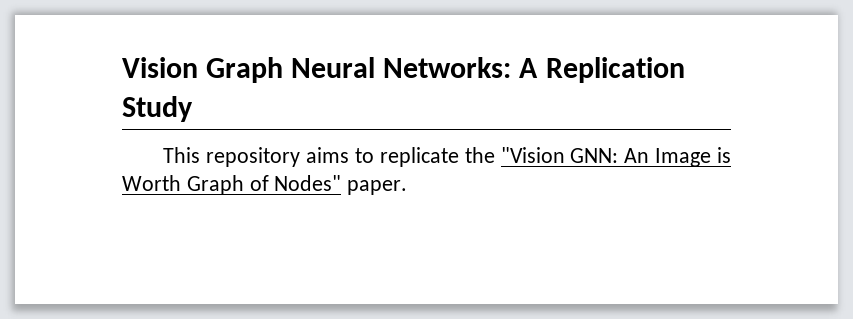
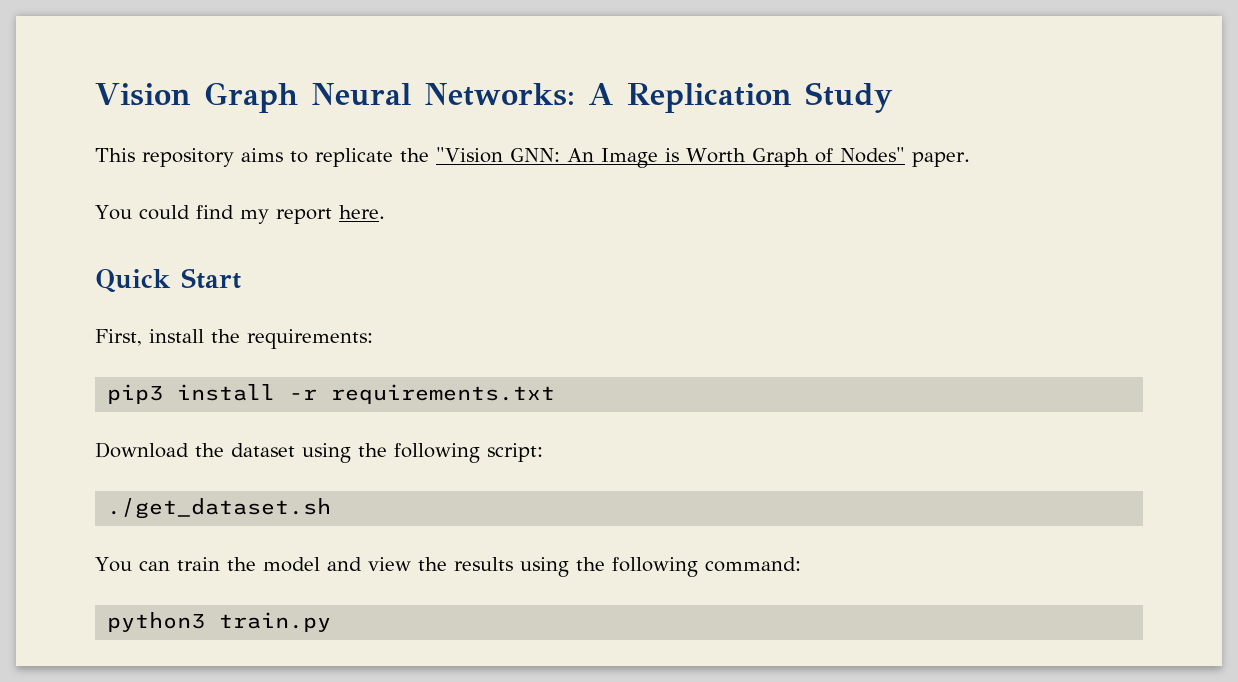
+ You could find my report here.
+ Quick Start
+ First, install the requirements:
+ pip3 install -r requirements.txt
+ Download the dataset using the following script:
+ ./get_dataset.sh
+ You can train the model and view the results using the following command:
+ python3 train.py

